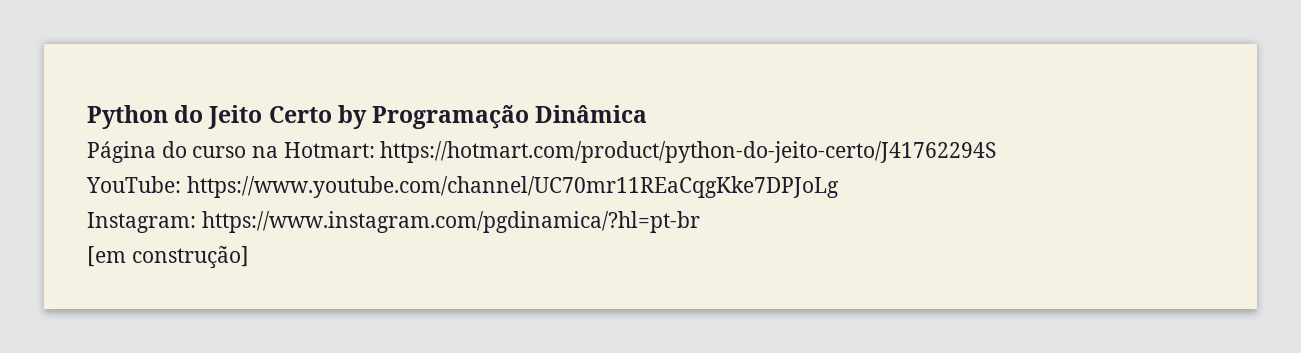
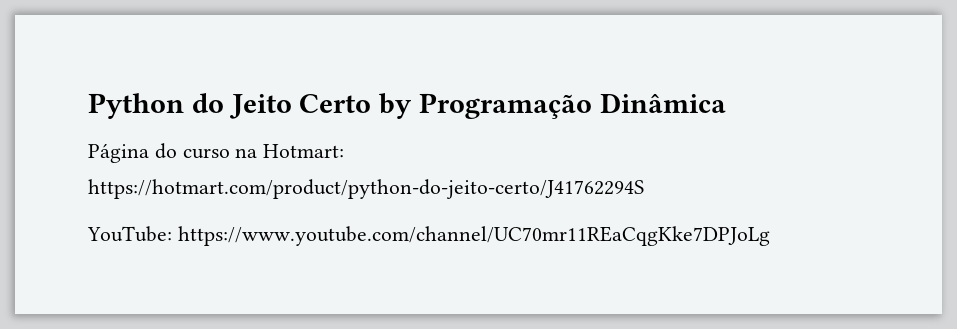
- Instagram: https://www.instagram.com/pgdinamica/?hl=pt-br
- [em construção]

